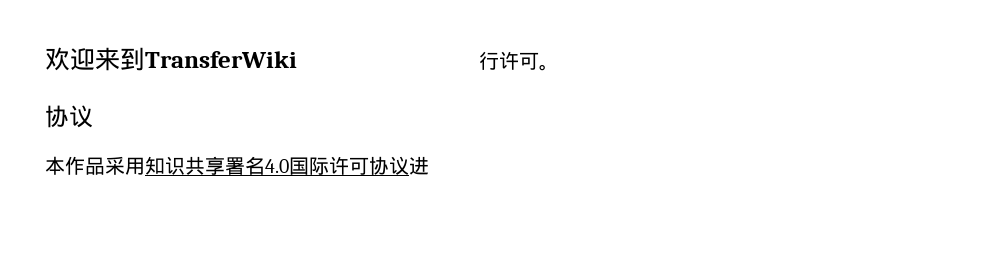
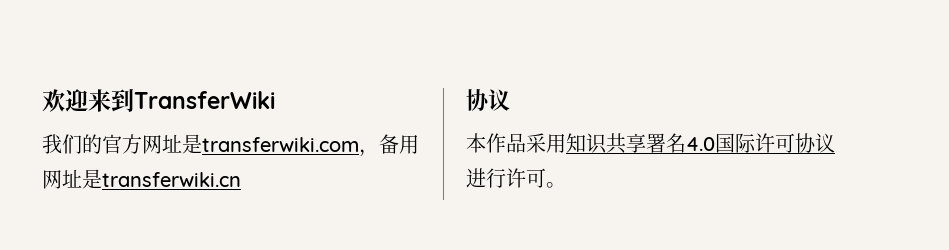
+ 我们的官方网址是transferwiki.com，备用网址是transferwiki.cn

